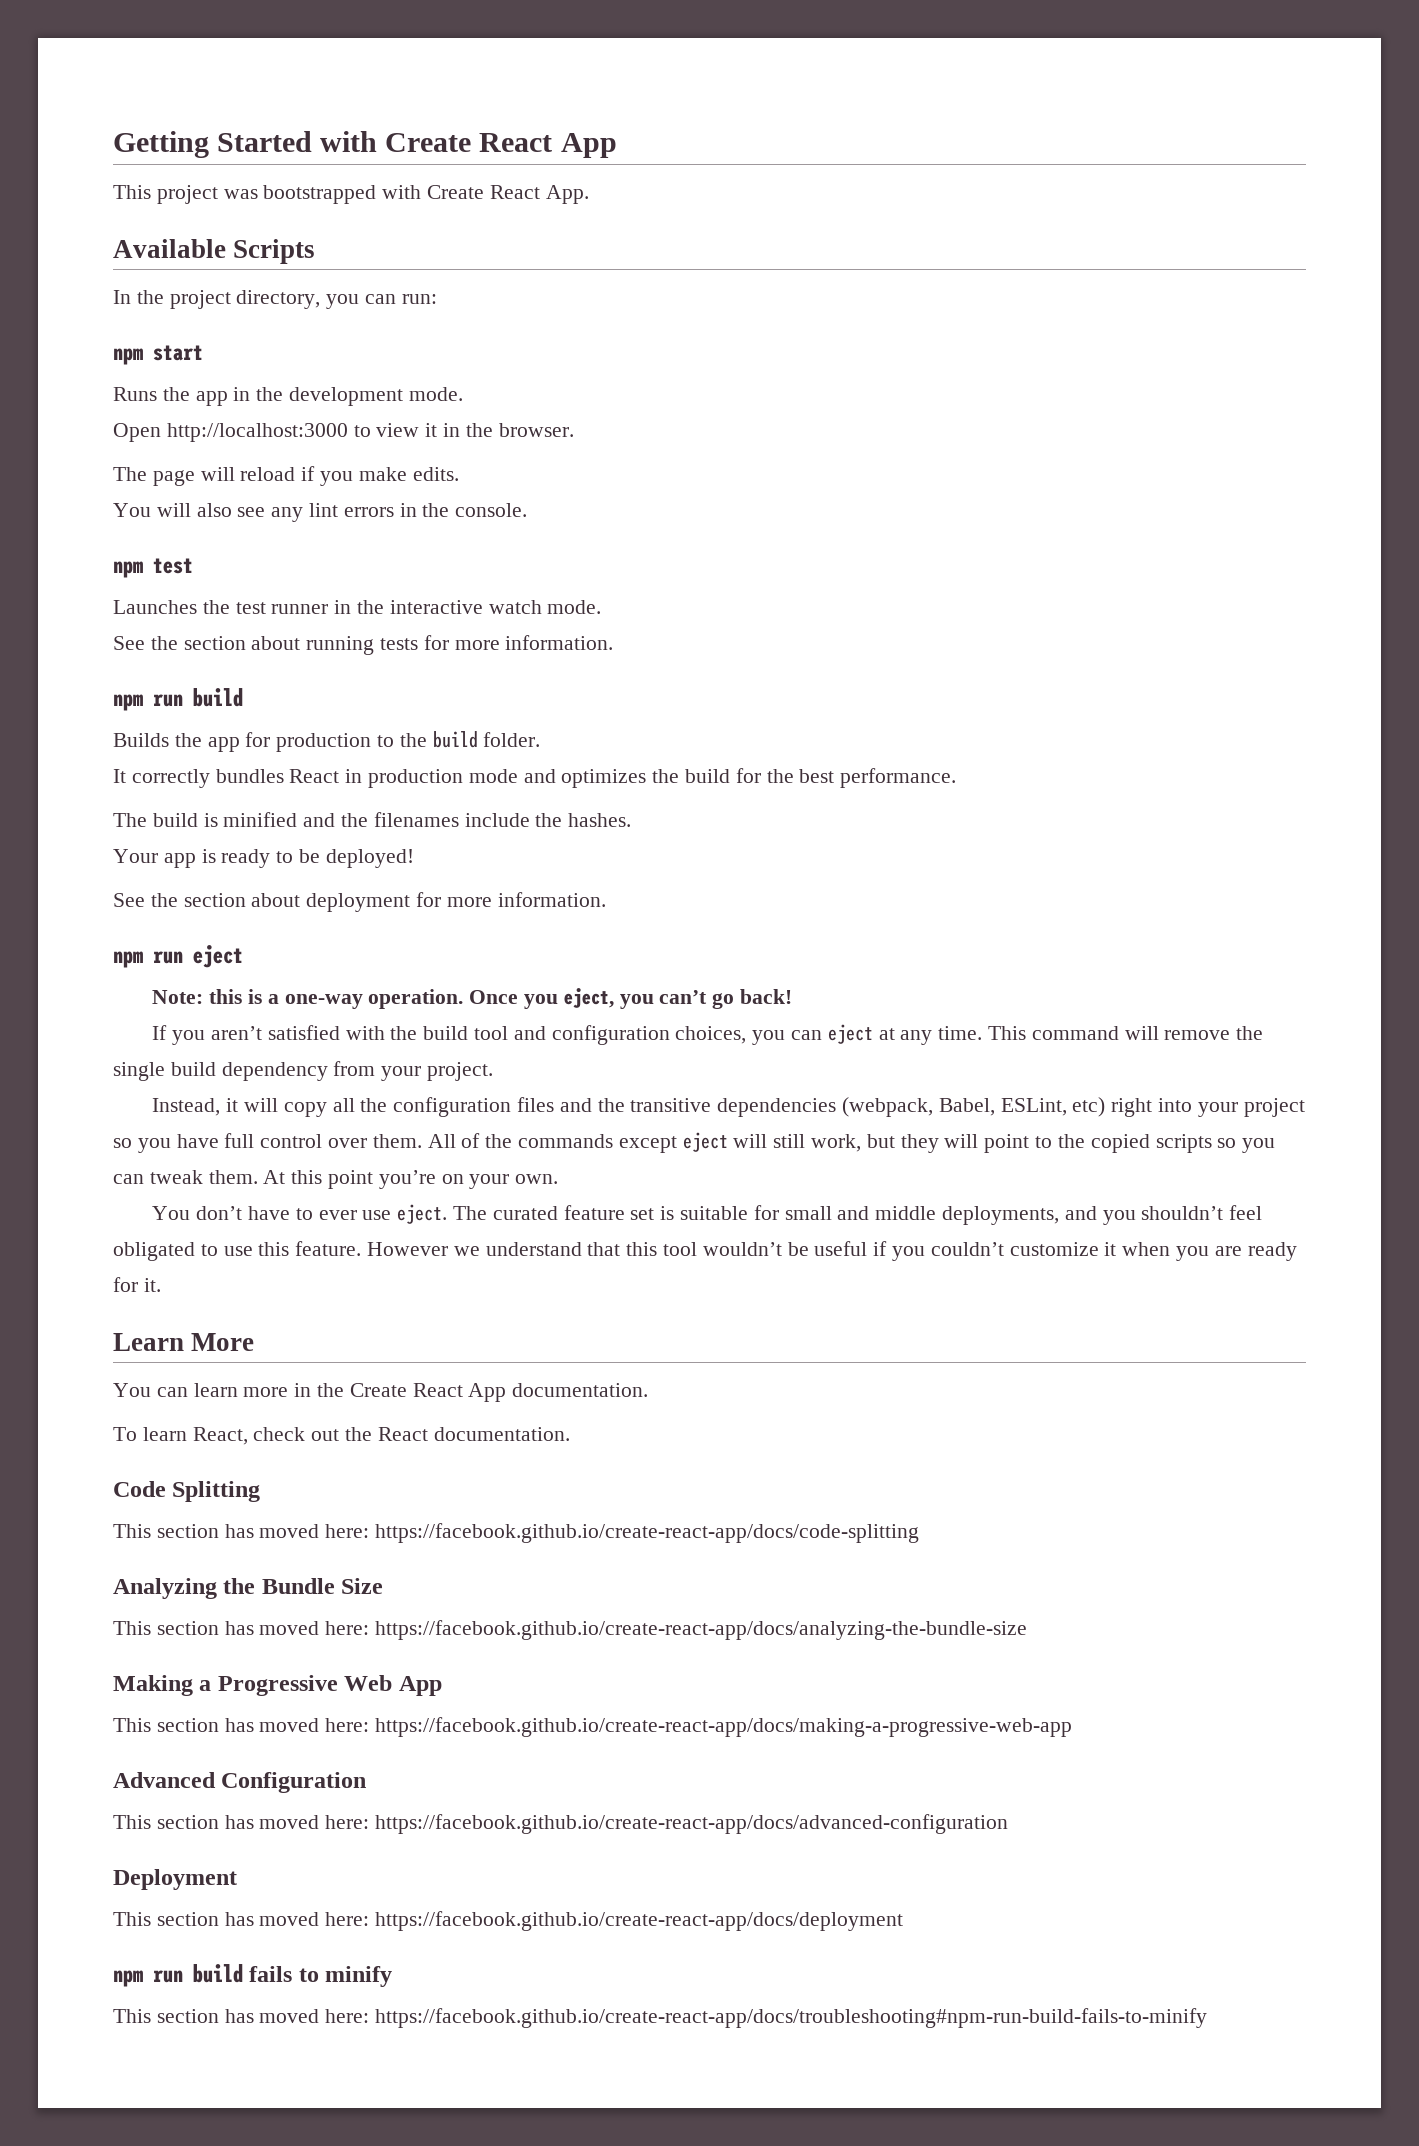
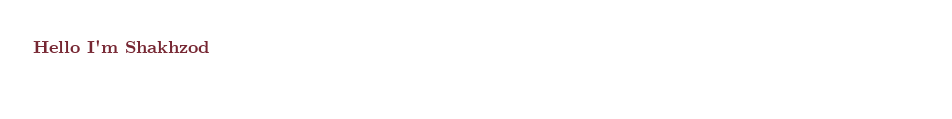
- Getting Started with Create React App
- This project was bootstrapped with Create React App.
- Available Scripts
- In the project directory, you can run:
- npm start
- Runs the app in the development mode.
- Open http://localhost:3000 to view it in the browser.
- The page will reload if you make edits.
- You will also see any lint errors in the console.
- npm test
- Launches the test runner in the interactive watch mode.
- See the section about running tests for more information.
- npm run build
- Builds the app for production to the build folder.
- It correctly bundles React in production mode and optimizes the build for the best performance.
- The build is minified and the filenames include the hashes.
- Your app is ready to be deployed!
- See the section about deployment for more information.
- npm run eject
- Note: this is a one-way operation. Once you eject, you can’t go back!
- If you aren’t satisfied with the build tool and configuration choices, you can eject at any time. This command will remove the single build dependency from your project.
- Instead, it will copy all the configuration files and the transitive dependencies (webpack, Babel, ESLint, etc) right into your project so you have full control over them. All of the commands except eject will still work, but they will point to the copied scripts so you can tweak them. At this point you’re on your own.
- You don’t have to ever use eject. The curated feature set is suitable for small and middle deployments, and you shouldn’t feel obligated to use this feature. However we understand that this tool wouldn’t be useful if you couldn’t customize it when you are ready for it.
- Learn More
- You can learn more in the Create React App documentation.
- To learn React, check out the React documentation.
- Code Splitting
- This section has moved here: https://facebook.github.io/create-react-app/docs/code-splitting
- Analyzing the Bundle Size
- This section has moved here: https://facebook.github.io/create-react-app/docs/analyzing-the-bundle-size
- Making a Progressive Web App
- This section has moved here: https://facebook.github.io/create-react-app/docs/making-a-progressive-web-app
- Advanced Configuration
- This section has moved here: https://facebook.github.io/create-react-app/docs/advanced-configuration
- Deployment
- This section has moved here: https://facebook.github.io/create-react-app/docs/deployment
- npm run build fails to minify
- This section has moved here: https://facebook.github.io/create-react-app/docs/troubleshooting#npm-run-build-fails-to-minify
+ Hello I'm Shakhzod

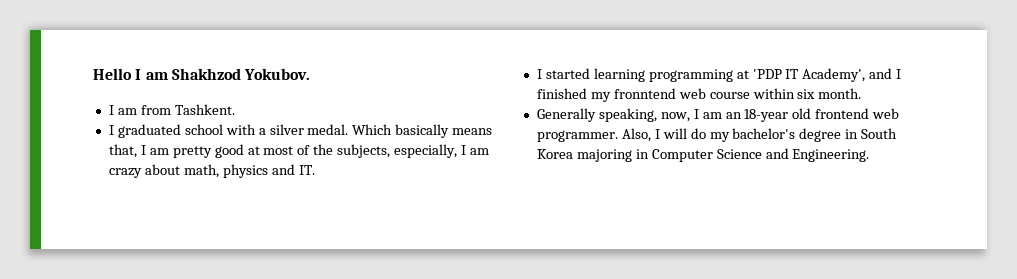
- Hello I'm Shakhzod
+ Hello I am Shakhzod Yokubov.
+ I am from Tashkent.
+ I graduated school with a silver medal. Which basically means that, I am pretty good at most of the subjects, especially, I am crazy about math, physics and IT.
+ I started learning programming at 'PDP IT Academy', and I finished my fronntend web course within six month.
+ Generally speaking, now, I am an 18-year old frontend web programmer. Also, I will do my bachelor's degree in South Korea majoring in Computer Science and Engineering.

